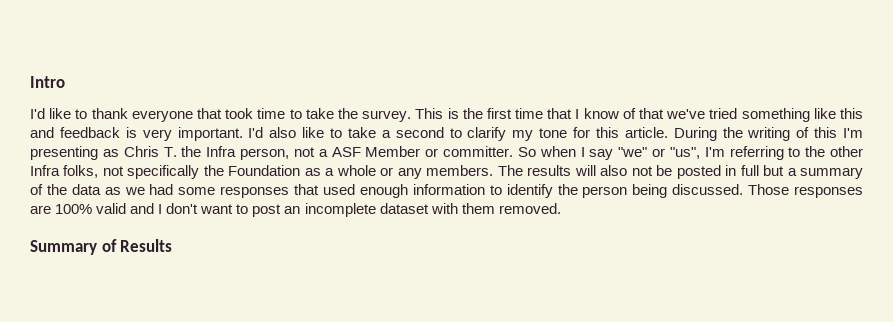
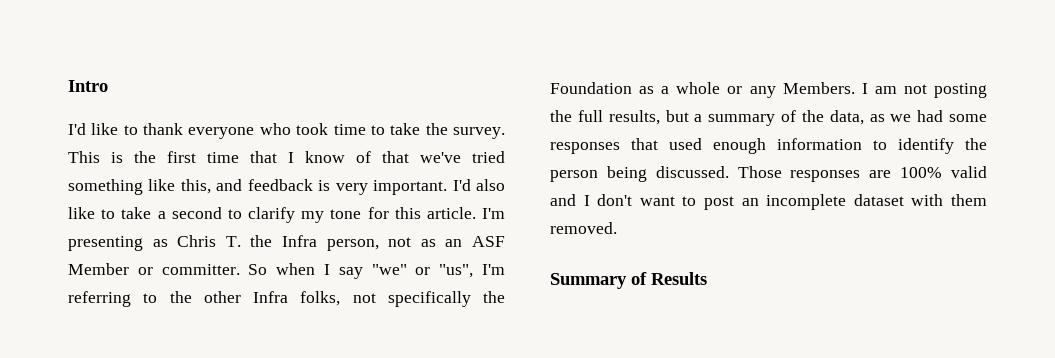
- I'd like to thank everyone that took time to take the survey.
+ I'd like to thank everyone who took time to take the survey.
- This is the first time that I know of that we've tried something like this and feedback is very important.
+ This is the first time that I know of that we've tried something like this, and feedback is very important.
- During the writing of this I'm presenting as Chris T. the Infra person, not a ASF Member or committer.
+ I'm presenting as Chris T. the Infra person, not as an ASF Member or committer.
- So when I say "we" or "us", I'm referring to the other Infra folks, not specifically the Foundation as a whole or any members. The results will also not be posted in full but a summary of the data as we had some responses that used enough information to identify the person being discussed.
+ So when I say "we" or "us", I'm referring to the other Infra folks, not specifically the Foundation as a whole or any Members. I am not posting the full results, but a summary of the data, as we had some responses that used enough information to identify the person being discussed.

